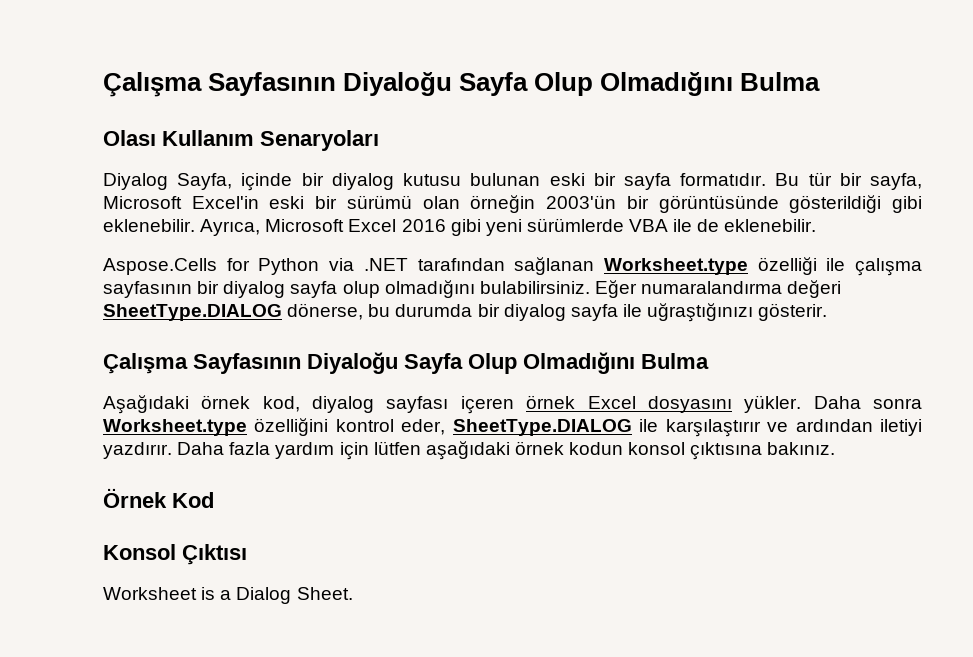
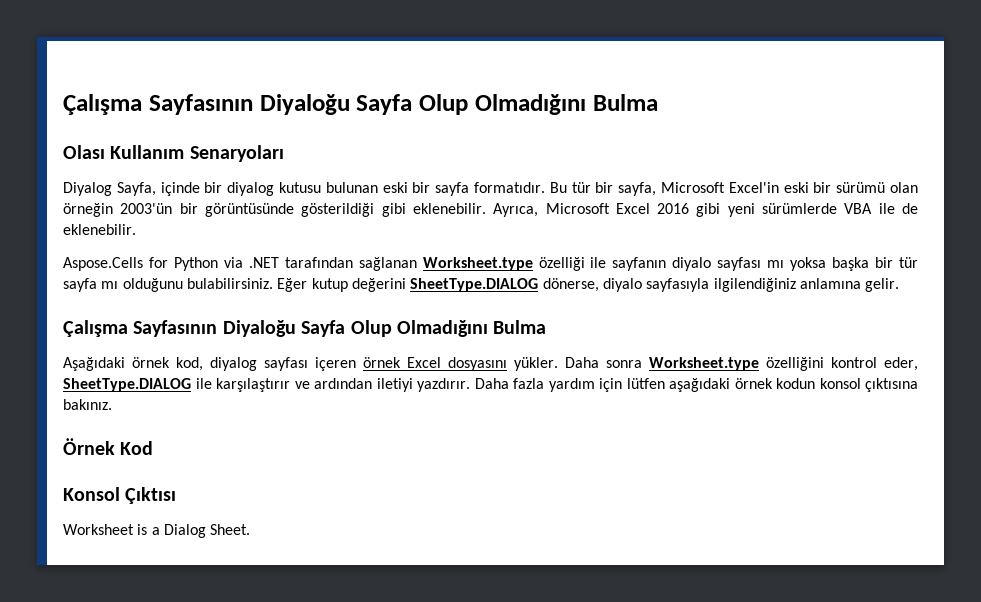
- Aspose.Cells for Python via .NET tarafından sağlanan Worksheet.type özelliği ile çalışma sayfasının bir diyalog sayfa olup olmadığını bulabilirsiniz. Eğer numaralandırma değeri SheetType.DIALOG dönerse, bu durumda bir diyalog sayfa ile uğraştığınızı gösterir.
+ Aspose.Cells for Python via .NET tarafından sağlanan Worksheet.type özelliği ile sayfanın diyalo sayfası mı yoksa başka bir tür sayfa mı olduğunu bulabilirsiniz. Eğer kutup değerini SheetType.DIALOG dönerse, diyalo sayfasıyla ilgilendiğiniz anlamına gelir.

